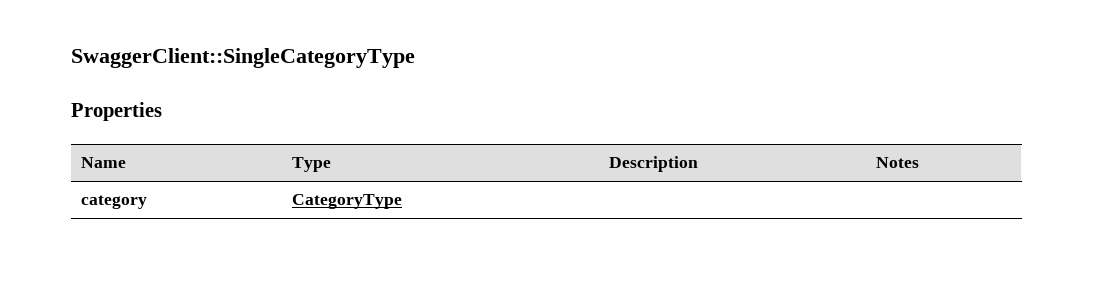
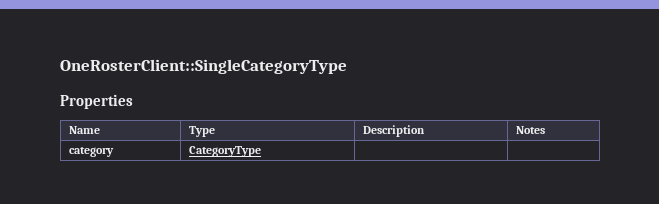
- SwaggerClient::SingleCategoryType
+ OneRosterClient::SingleCategoryType

